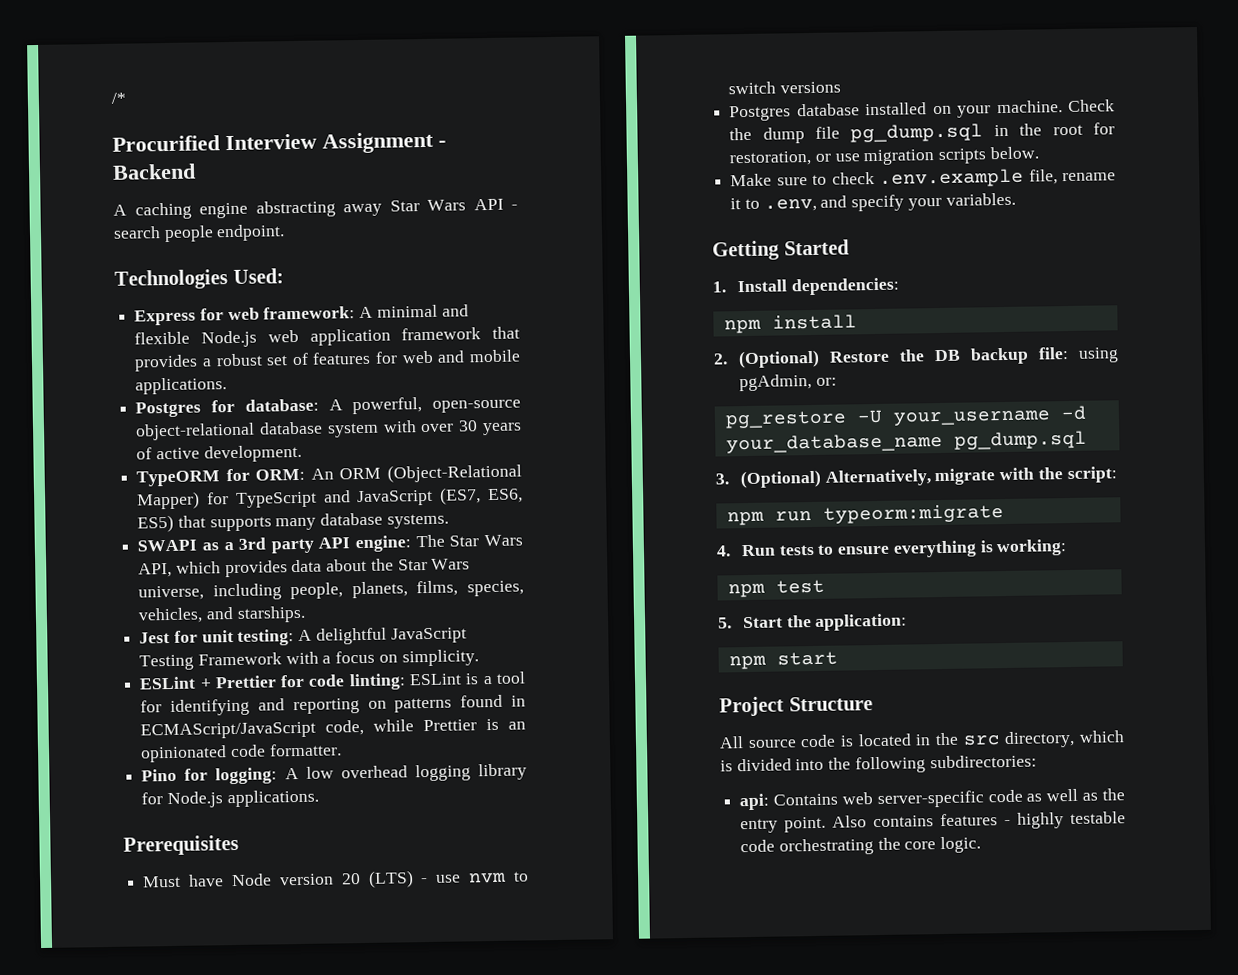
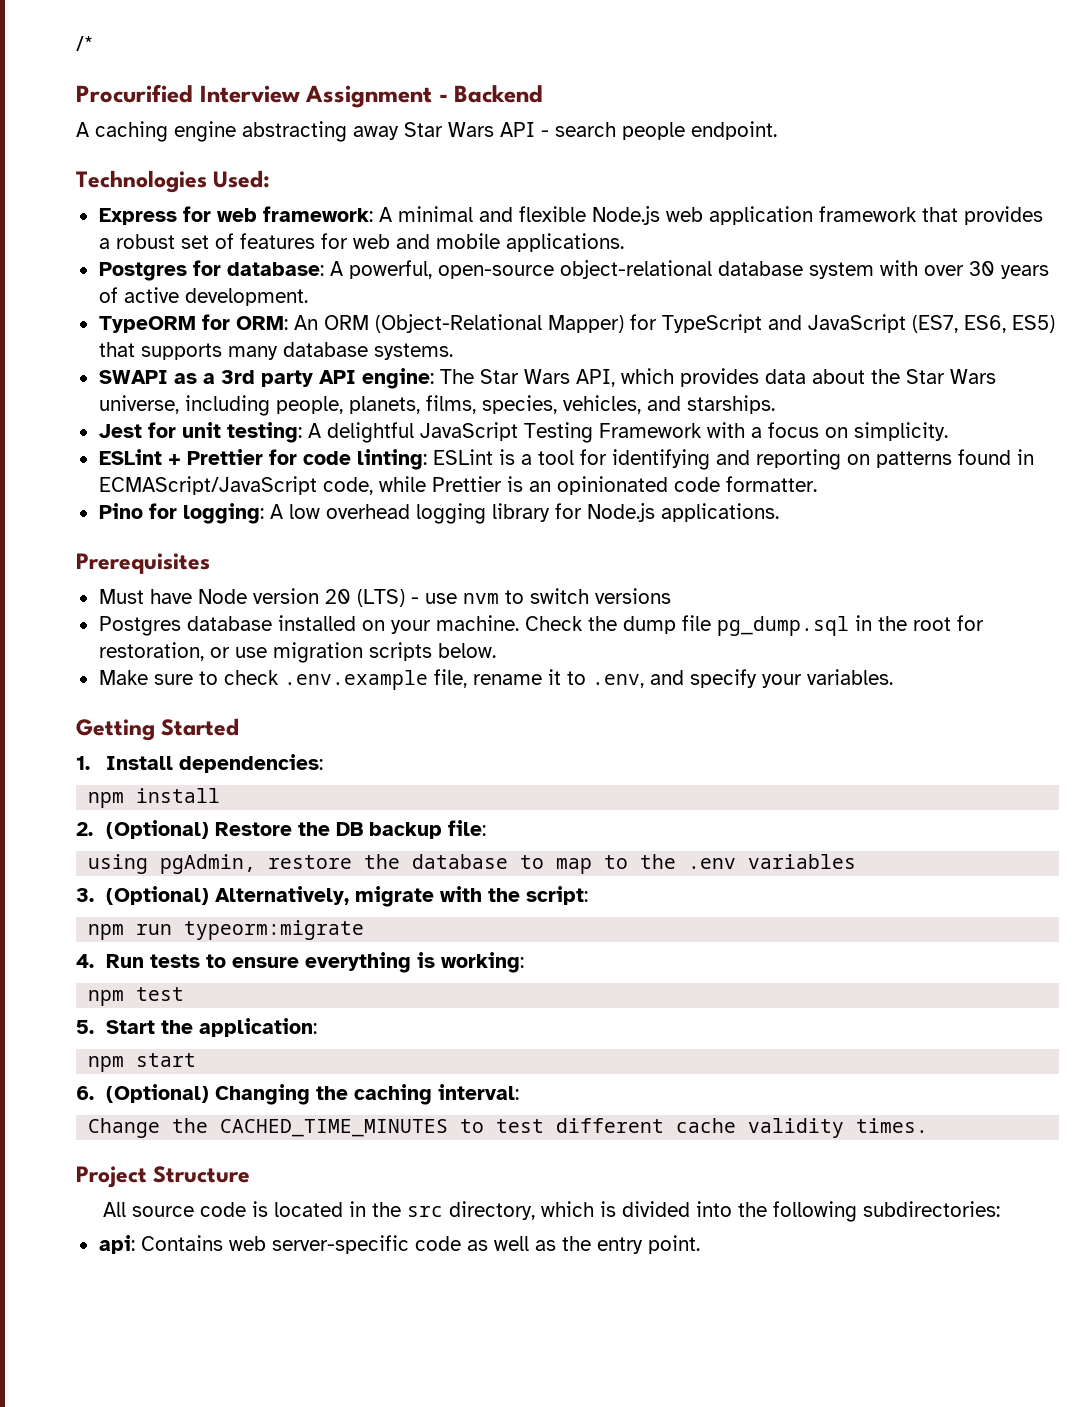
- 2. (Optional) Restore the DB backup file: using pgAdmin, or:
- pg_restore -U your_username -d your_database_name pg_dump.sql
+ 2. (Optional) Restore the DB backup file:
+ using pgAdmin, restore the database to map to the .env variables
+ 6. (Optional) Changing the caching interval:
+ Change the CACHED_TIME_MINUTES to test different cache validity times.
- Also contains features - highly testable code orchestrating the core logic.

